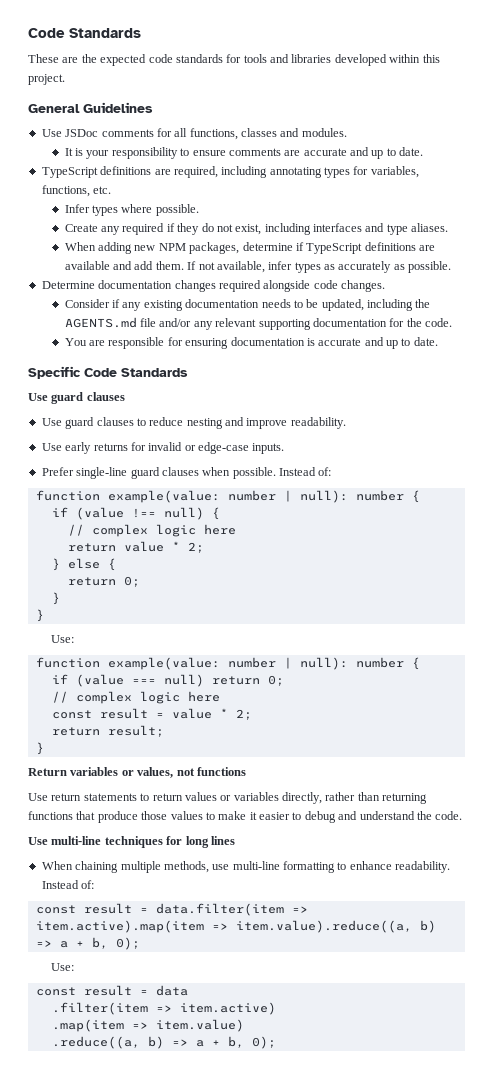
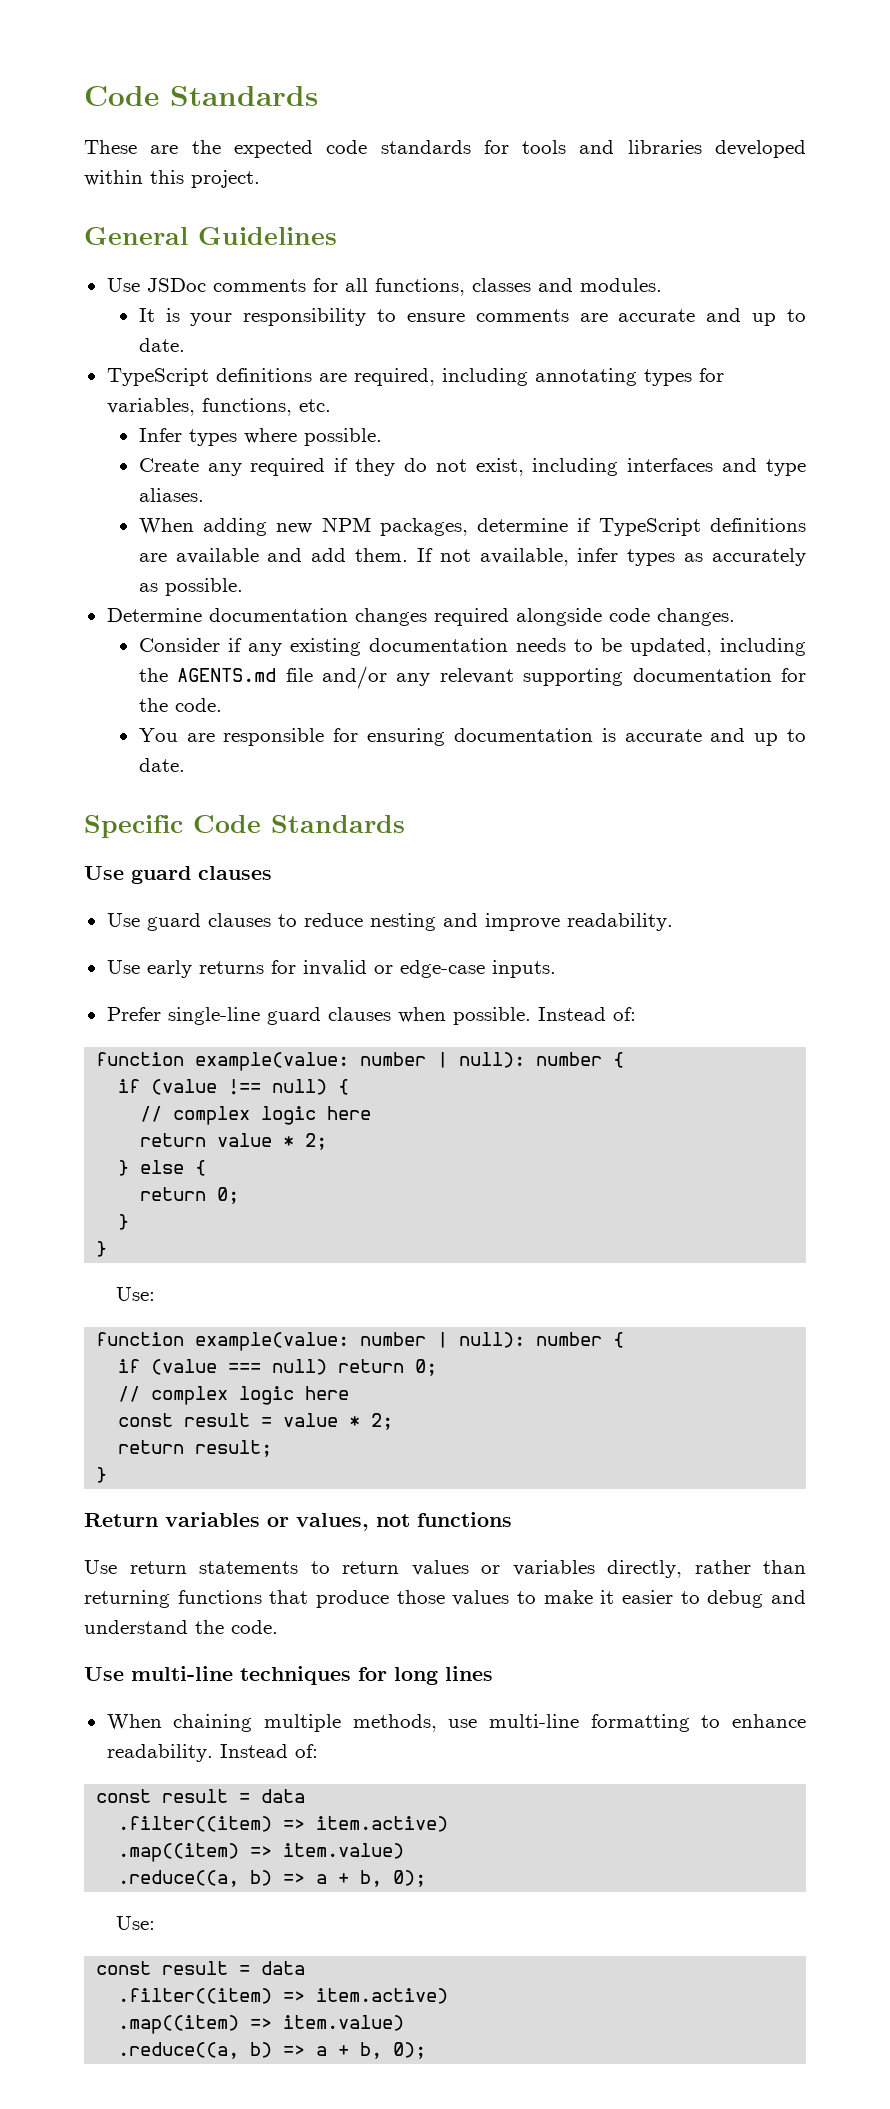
  When chaining multiple methods, use multi-line formatting to enhance readability. Instead of:
- const result = data.filter(item => item.active).map(item => item.value).reduce((a, b) => a + b, 0);
+ const result = data
+ .filter((item) => item.active)
+ .map((item) => item.value)
+ .reduce((a, b) => a + b, 0);
  Use:
  const result = data
- .filter(item => item.active)
- .map(item => item.value)
+ .filter((item) => item.active)
+ .map((item) => item.value)

